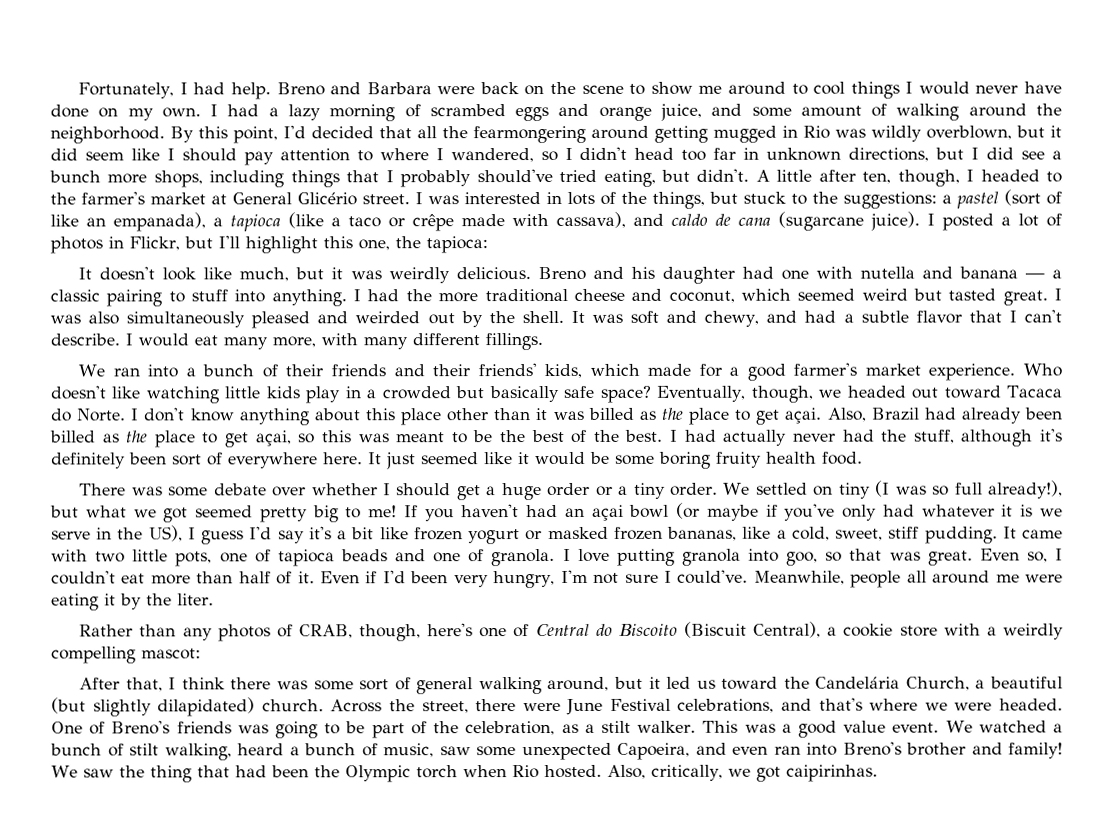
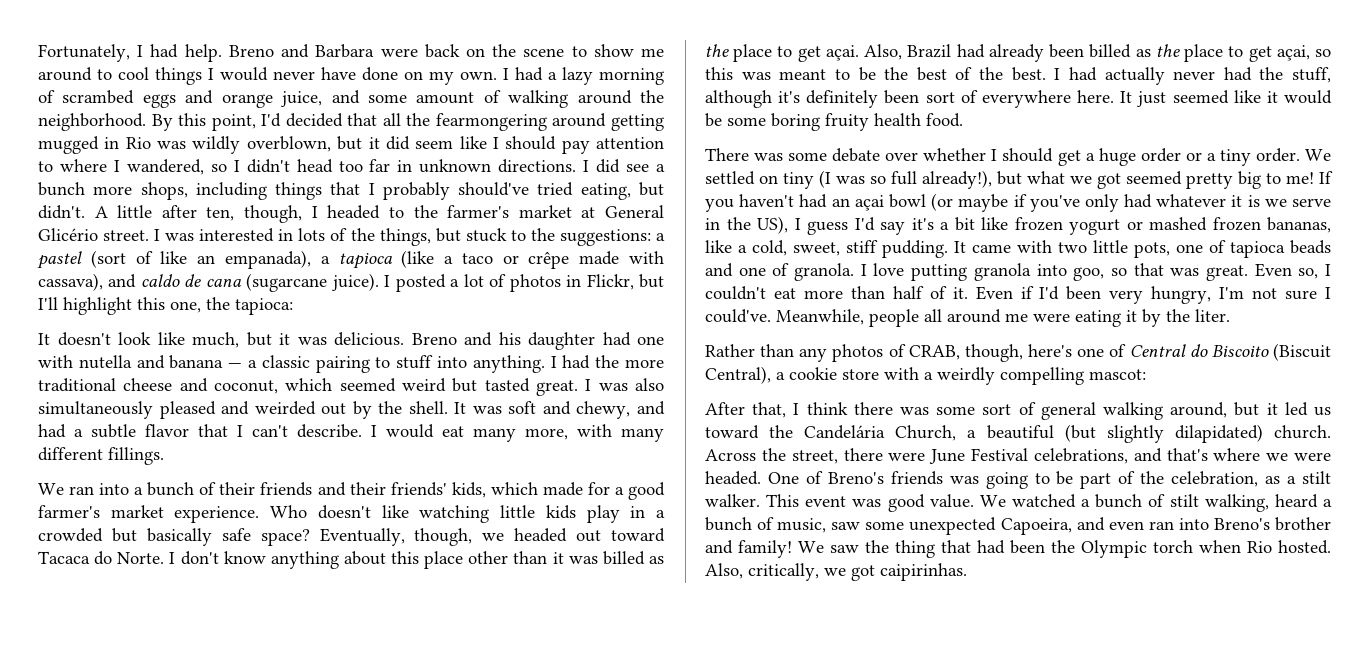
- By this point, I'd decided that all the fearmongering around getting mugged in Rio was wildly overblown, but it did seem like I should pay attention to where I wandered, so I didn't head too far in unknown directions, but I did see a bunch more shops, including things that I probably should've tried eating, but didn't.
+ By this point, I'd decided that all the fearmongering around getting mugged in Rio was wildly overblown, but it did seem like I should pay attention to where I wandered, so I didn't head too far in unknown directions. I did see a bunch more shops, including things that I probably should've tried eating, but didn't.
- It doesn't look like much, but it was weirdly delicious.
+ It doesn't look like much, but it was delicious.
- If you haven't had an açai bowl (or maybe if you've only had whatever it is we serve in the US), I guess I'd say it's a bit like frozen yogurt or masked frozen bananas, like a cold, sweet, stiff pudding.
+ If you haven't had an açai bowl (or maybe if you've only had whatever it is we serve in the US), I guess I'd say it's a bit like frozen yogurt or mashed frozen bananas, like a cold, sweet, stiff pudding.
- This was a good value event.
+ This event was good value.

